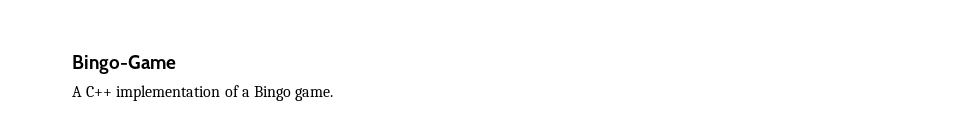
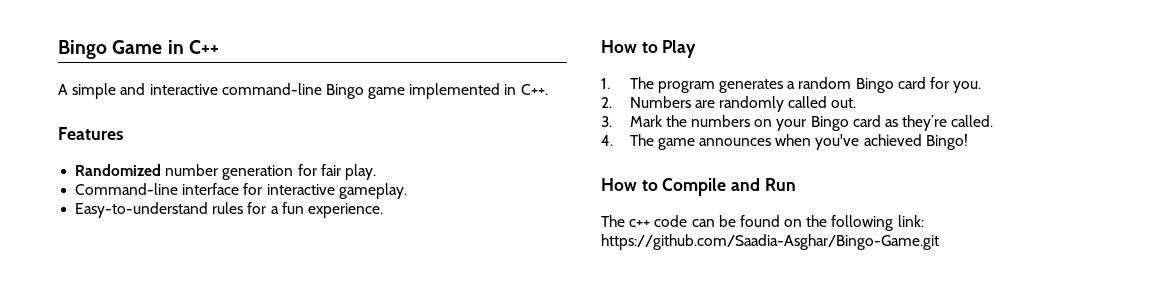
- Bingo-Game
- A C++ implementation of a Bingo game.
+ Bingo Game in C++
+ A simple and interactive command-line Bingo game implemented in C++.
+ Features
+ Randomized number generation for fair play.
+ Command-line interface for interactive gameplay.
+ Easy-to-understand rules for a fun experience.
+ How to Play
+ 1. The program generates a random Bingo card for you.
+ 2. Numbers are randomly called out.
+ 3. Mark the numbers on your Bingo card as they’re called.
+ 4. The game announces when you've achieved Bingo!
+ How to Compile and Run
+ The c++ code can be found on the following link: https://github.com/Saadia-Asghar/Bingo-Game.git

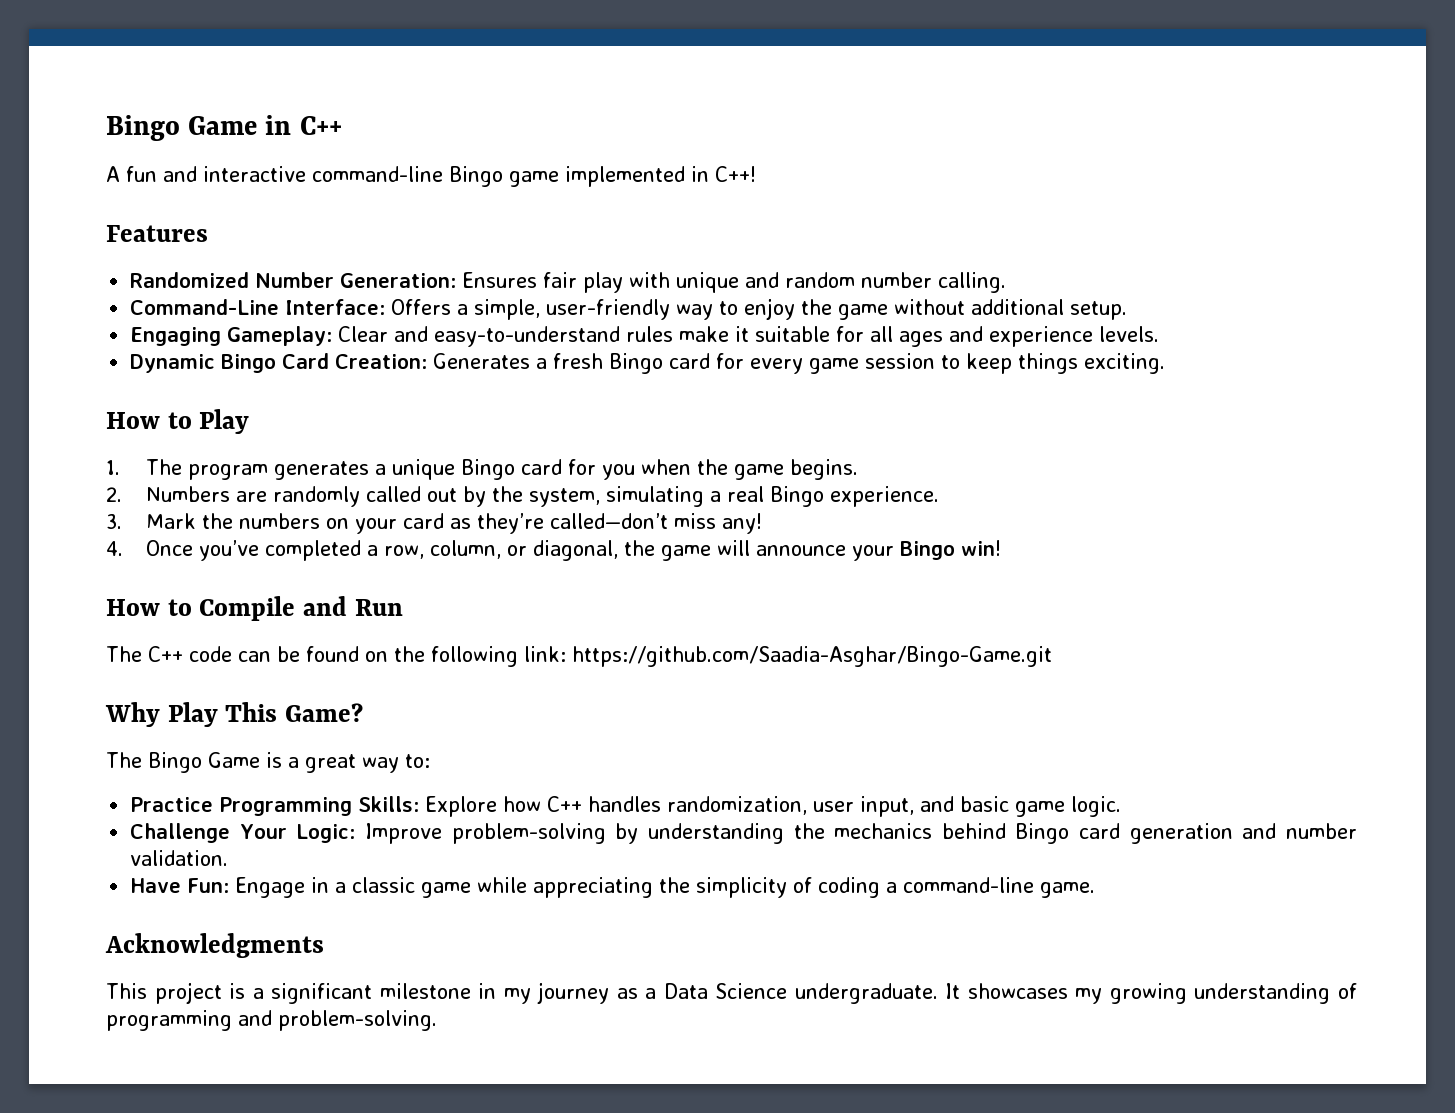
- A simple and interactive command-line Bingo game implemented in C++.
+ A fun and interactive command-line Bingo game implemented in C++!
- Randomized number generation for fair play.
- Command-line interface for interactive gameplay.
- Easy-to-understand rules for a fun experience.
+ Randomized Number Generation: Ensures fair play with unique and random number calling.
+ Command-Line Interface: Offers a simple, user-friendly way to enjoy the game without additional setup.
+ Engaging Gameplay: Clear and easy-to-understand rules make it suitable for all ages and experience levels.
+ Dynamic Bingo Card Creation: Generates a fresh Bingo card for every game session to keep things exciting.
- 1. The program generates a random Bingo card for you.
+ 1. The program generates a unique Bingo card for you when the game begins.
- 2. Numbers are randomly called out.
+ 2. Numbers are randomly called out by the system, simulating a real Bingo experience.
- 3. Mark the numbers on your Bingo card as they’re called.
- 4. The game announces when you've achieved Bingo!
+ 3. Mark the numbers on your card as they’re called—don’t miss any!
+ 4. Once you’ve completed a row, column, or diagonal, the game will announce your Bingo win!
- The c++ code can be found on the following link: https://github.com/Saadia-Asghar/Bingo-Game.git
+ The C++ code can be found on the following link: https://github.com/Saadia-Asghar/Bingo-Game.git
+ Why Play This Game?
+ The Bingo Game is a great way to:
+ Practice Programming Skills: Explore how C++ handles randomization, user input, and basic game logic.
+ Challenge Your Logic: Improve problem-solving by understanding the mechanics behind Bingo card generation and number validation.
+ Have Fun: Engage in a classic game while appreciating the simplicity of coding a command-line game.
+ Acknowledgments
+ This project is a significant milestone in my journey as a Data Science undergraduate. It showcases my growing understanding of programming and problem-solving.

